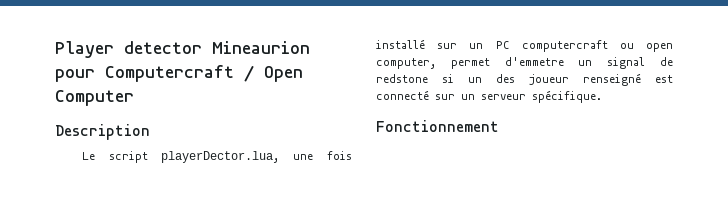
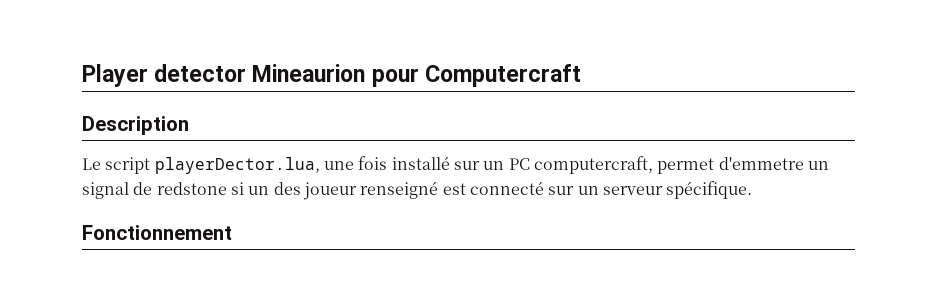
- Player detector Mineaurion pour Computercraft / Open Computer
+ Player detector Mineaurion pour Computercraft
- Le script playerDector.lua, une fois installé sur un PC computercraft ou open computer, permet d'emmetre un signal de redstone si un des joueur renseigné est connecté sur un serveur spécifique.
+ Le script playerDector.lua, une fois installé sur un PC computercraft, permet d'emmetre un signal de redstone si un des joueur renseigné est connecté sur un serveur spécifique.

